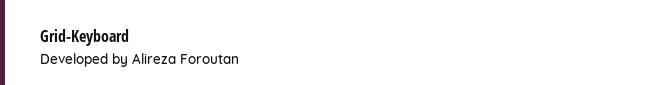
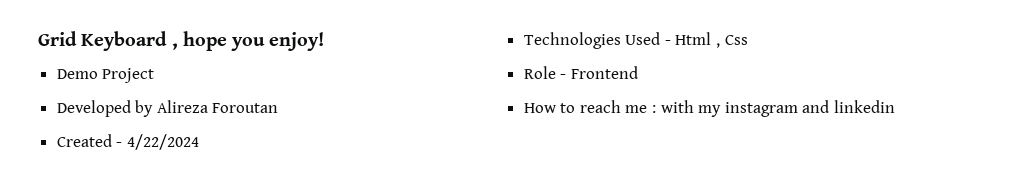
- Grid-Keyboard
+ Grid Keyboard , hope you enjoy!
+ Demo Project
  Developed by Alireza Foroutan
+ Created - 4/22/2024
+ Technologies Used - Html , Css
+ Role - Frontend
+ How to reach me : with my instagram and linkedin

